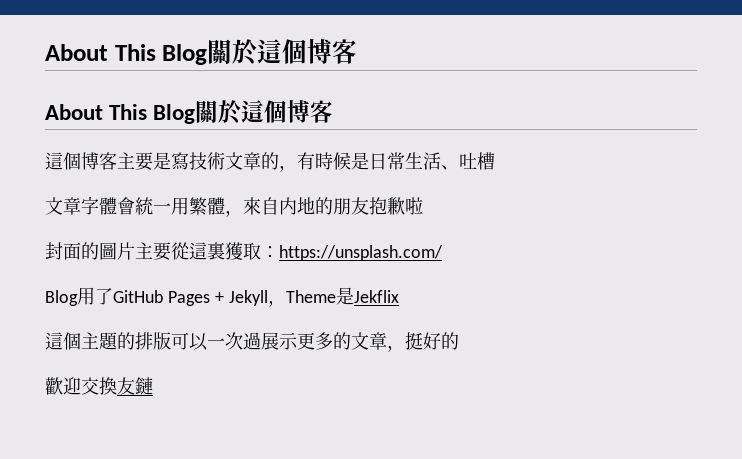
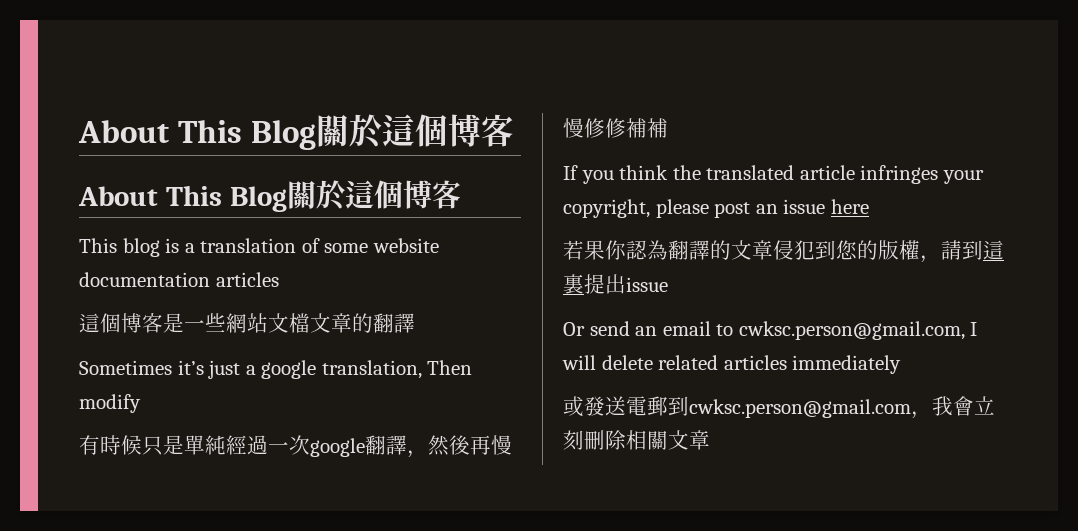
- 這個博客主要是寫技術文章的，有時候是日常生活、吐槽
- 文章字體會統一用繁體，來自内地的朋友抱歉啦
- 封面的圖片主要從這裏獲取：https://unsplash.com/
- Blog用了GitHub Pages + Jekyll，Theme是Jekflix
- 這個主題的排版可以一次過展示更多的文章，挺好的
- 歡迎交換友鏈
+ This blog is a translation of some website documentation articles
+ 這個博客是一些網站文檔文章的翻譯
+ Sometimes it’s just a google translation, Then modify
+ 有時候只是單純經過一次google翻譯，然後再慢慢修修補補
+ If you think the translated article infringes your copyright, please post an issue here
+ 若果你認為翻譯的文章侵犯到您的版權，請到這裏提出issue
+ Or send an email to cwksc.person@gmail.com, I will delete related articles immediately
+ 或發送電郵到cwksc.person@gmail.com，我會立刻刪除相關文章

